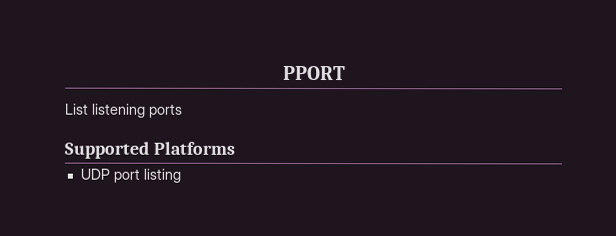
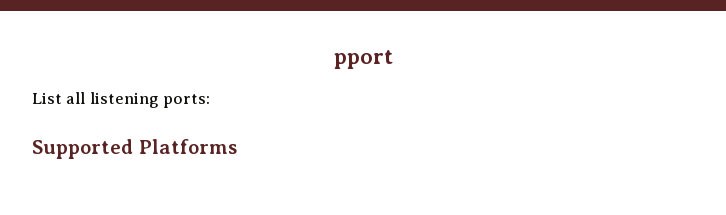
- PPORT
+ pport
- List listening ports
+ List all listening ports:
- UDP port listing

